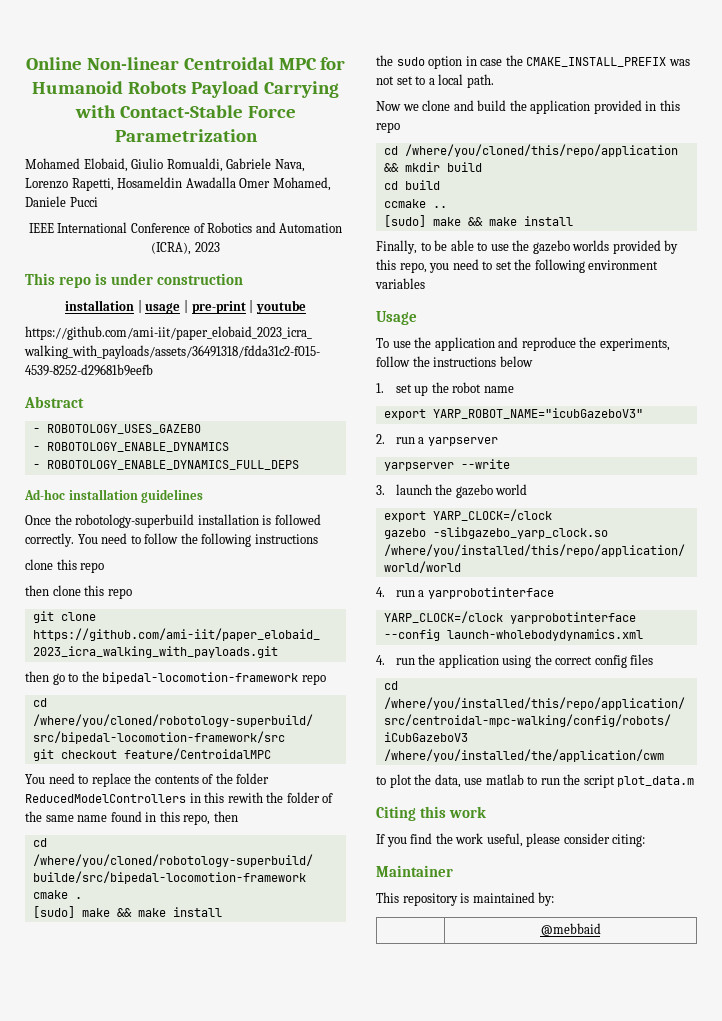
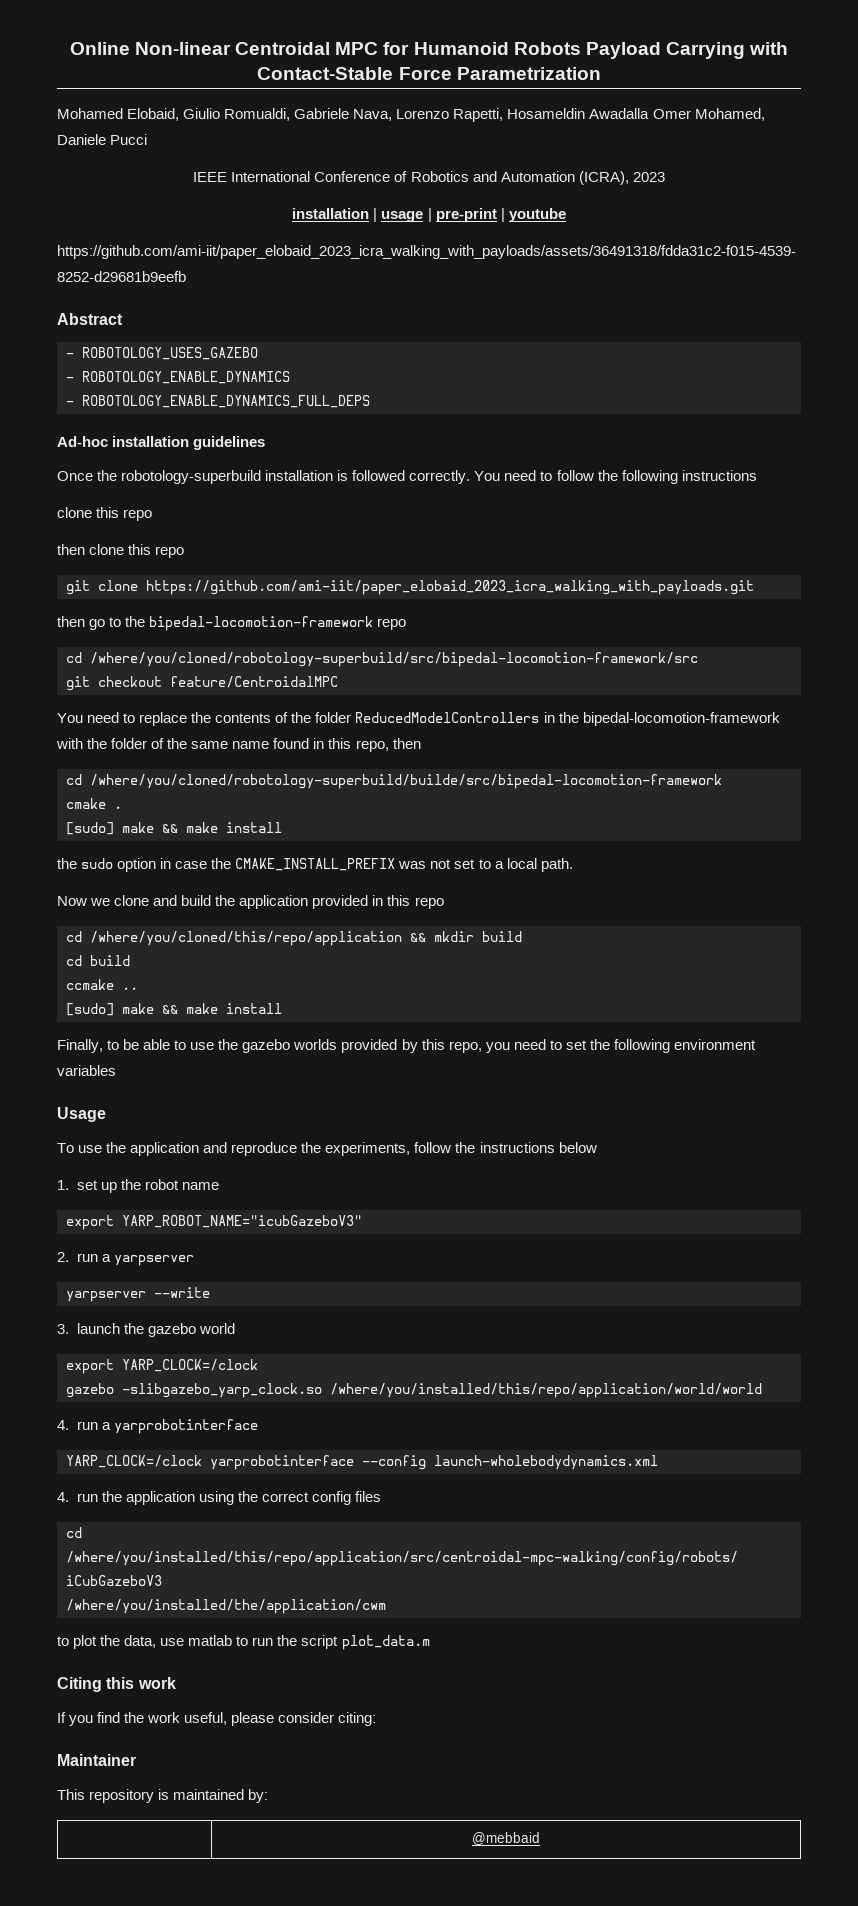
- This repo is under construction
- You need to replace the contents of the folder ReducedModelControllers in this rewith the folder of the same name found in this repo, then
+ You need to replace the contents of the folder ReducedModelControllers in the bipedal-locomotion-framework with the folder of the same name found in this repo, then

